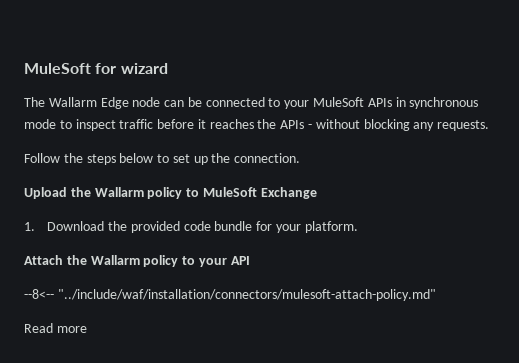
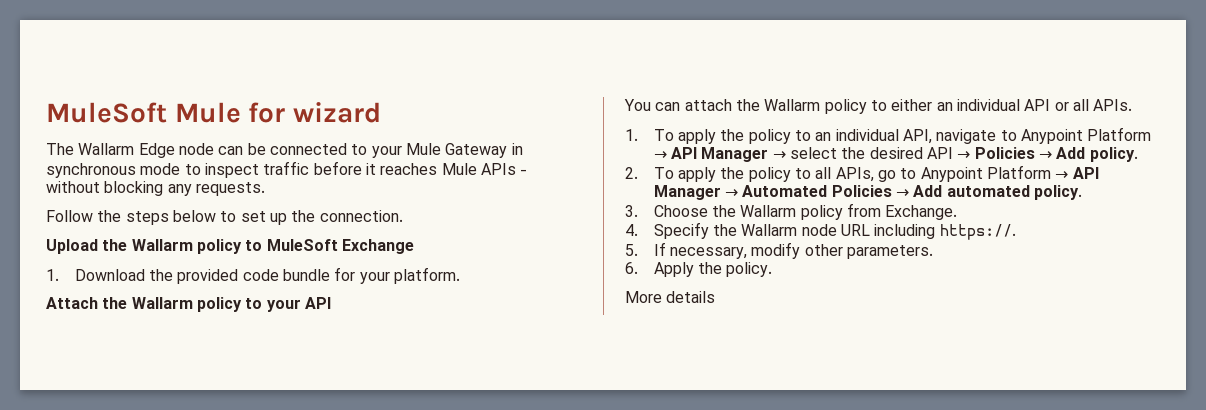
- MuleSoft for wizard
+ MuleSoft Mule for wizard
- The Wallarm Edge node can be connected to your MuleSoft APIs in synchronous mode to inspect traffic before it reaches the APIs - without blocking any requests.
+ The Wallarm Edge node can be connected to your Mule Gateway in synchronous mode to inspect traffic before it reaches Mule APIs - without blocking any requests.
- --8<-- "../include/waf/installation/connectors/mulesoft-attach-policy.md"
- Read more
+ You can attach the Wallarm policy to either an individual API or all APIs.
+ 1. To apply the policy to an individual API, navigate to Anypoint Platform → API Manager → select the desired API → Policies → Add policy.
+ 2. To apply the policy to all APIs, go to Anypoint Platform → API Manager → Automated Policies → Add automated policy.
+ 3. Choose the Wallarm policy from Exchange.
+ 4. Specify the Wallarm node URL including https://.
+ 5. If necessary, modify other parameters.
+ 6. Apply the policy.
+ More details

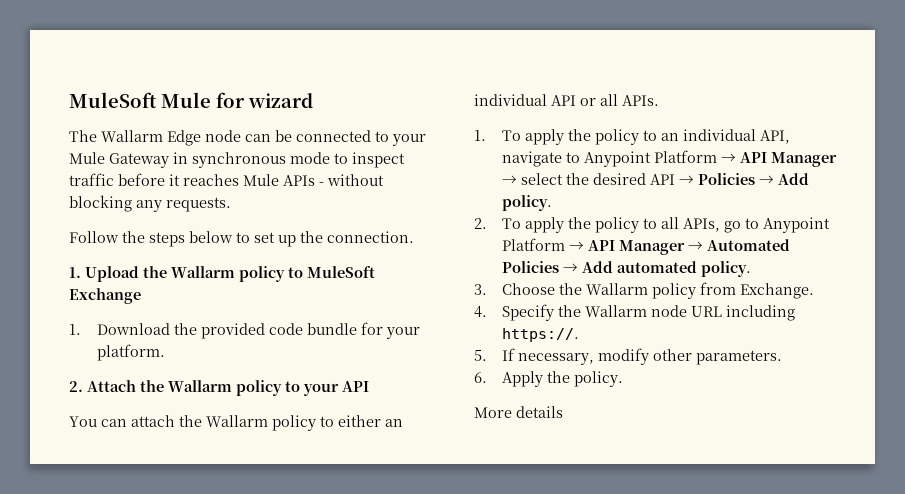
- Upload the Wallarm policy to MuleSoft Exchange
+ 1. Upload the Wallarm policy to MuleSoft Exchange
- Attach the Wallarm policy to your API
+ 2. Attach the Wallarm policy to your API

